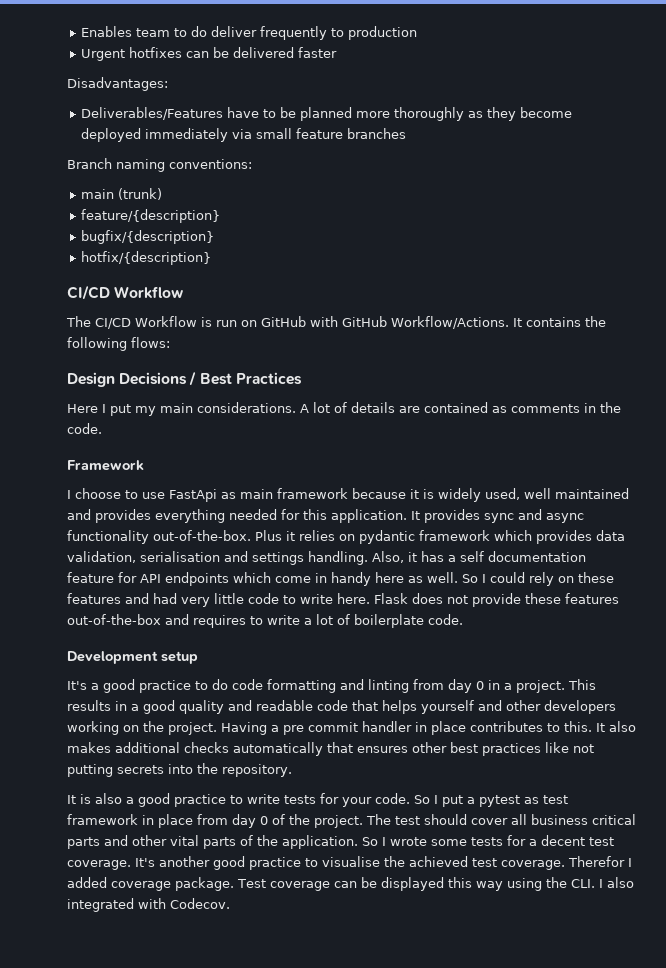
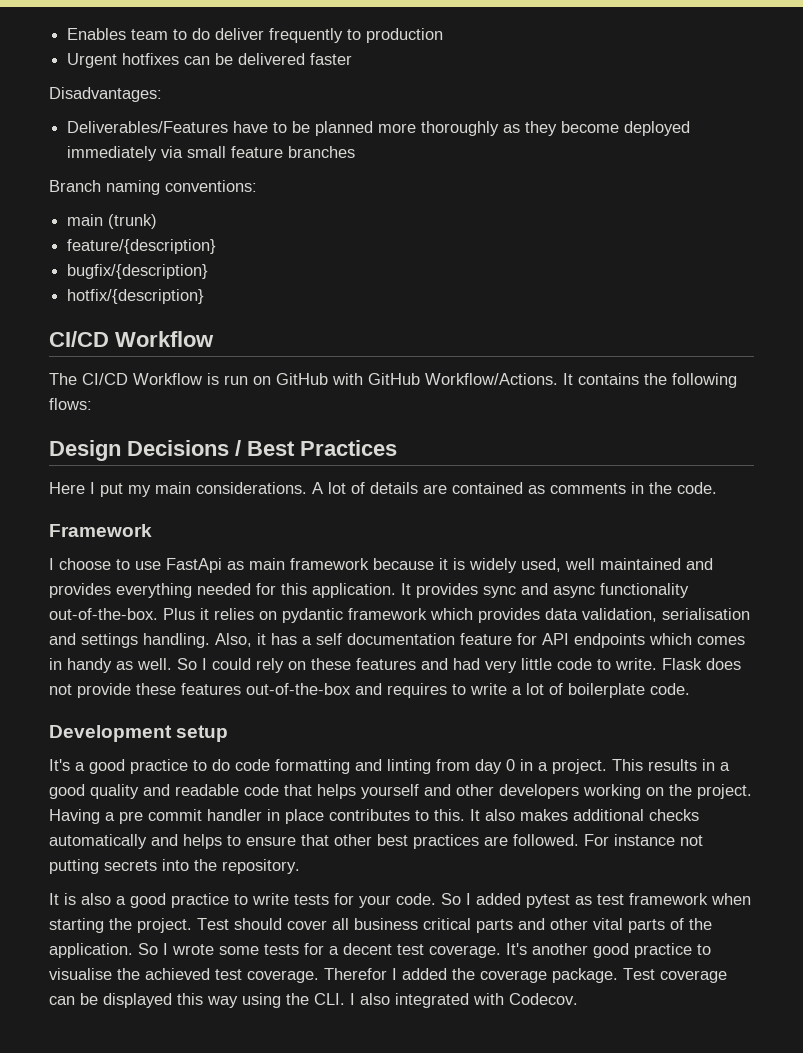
- Also, it has a self documentation feature for API endpoints which come in handy here as well.
+ Also, it has a self documentation feature for API endpoints which comes in handy as well.
- So I could rely on these features and had very little code to write here.
+ So I could rely on these features and had very little code to write.
- It also makes additional checks automatically that ensures other best practices like not putting secrets into the repository.
+ It also makes additional checks automatically and helps to ensure that other best practices are followed. For instance not putting secrets into the repository.
- So I put a pytest as test framework in place from day 0 of the project. The test should cover all business critical parts and other vital parts of the application.
+ So I added pytest as test framework when starting the project. Test should cover all business critical parts and other vital parts of the application.
- Therefor I added coverage package.
+ Therefor I added the coverage package.

